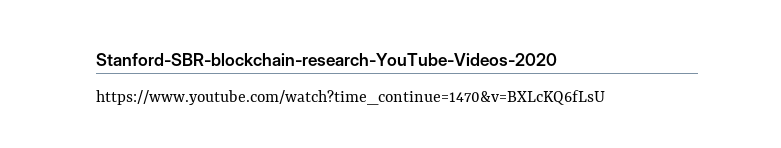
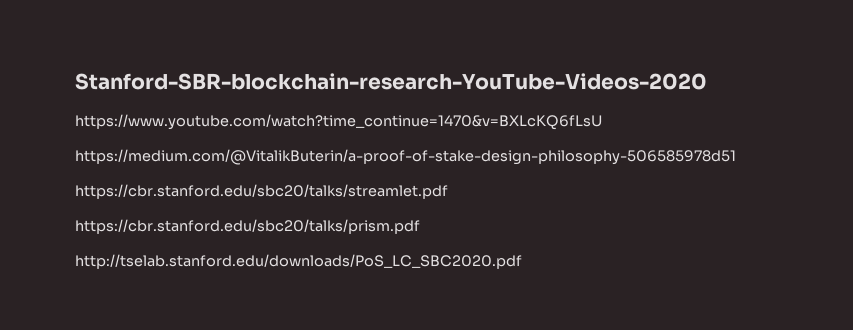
+ https://medium.com/@VitalikButerin/a-proof-of-stake-design-philosophy-506585978d51
+ https://cbr.stanford.edu/sbc20/talks/streamlet.pdf
+ https://cbr.stanford.edu/sbc20/talks/prism.pdf
+ http://tselab.stanford.edu/downloads/PoS_LC_SBC2020.pdf

